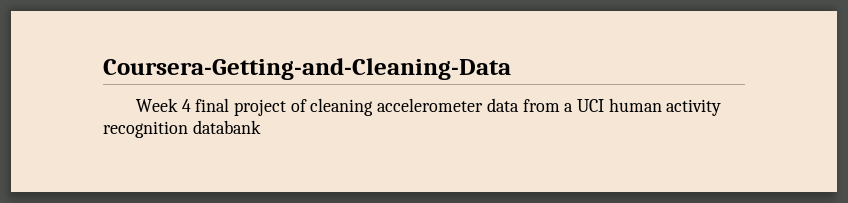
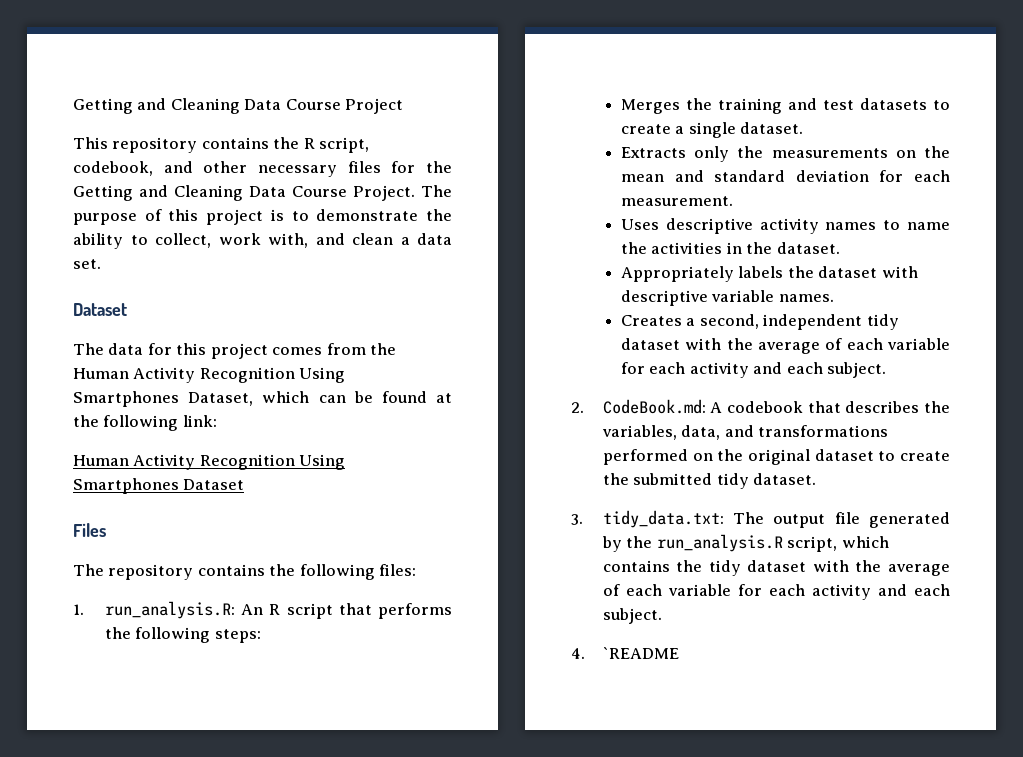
- Coursera-Getting-and-Cleaning-Data
- Week 4 final project of cleaning accelerometer data from a UCI human activity recognition databank
+ Getting and Cleaning Data Course Project
+ This repository contains the R script, codebook, and other necessary files for the Getting and Cleaning Data Course Project. The purpose of this project is to demonstrate the ability to collect, work with, and clean a data set.
+ Dataset
+ The data for this project comes from the Human Activity Recognition Using Smartphones Dataset, which can be found at the following link:
+ Human Activity Recognition Using Smartphones Dataset
+ Files
+ The repository contains the following files:
+ 1. run_analysis.R: An R script that performs the following steps:
+ Merges the training and test datasets to create a single dataset.
+ Extracts only the measurements on the mean and standard deviation for each measurement.
+ Uses descriptive activity names to name the activities in the dataset.
+ Appropriately labels the dataset with descriptive variable names.
+ Creates a second, independent tidy dataset with the average of each variable for each activity and each subject.
+ 2. CodeBook.md: A codebook that describes the variables, data, and transformations performed on the original dataset to create the submitted tidy dataset.
+ 3. tidy_data.txt: The output file generated by the run_analysis.R script, which contains the tidy dataset with the average of each variable for each activity and each subject.
+ 4. `README

